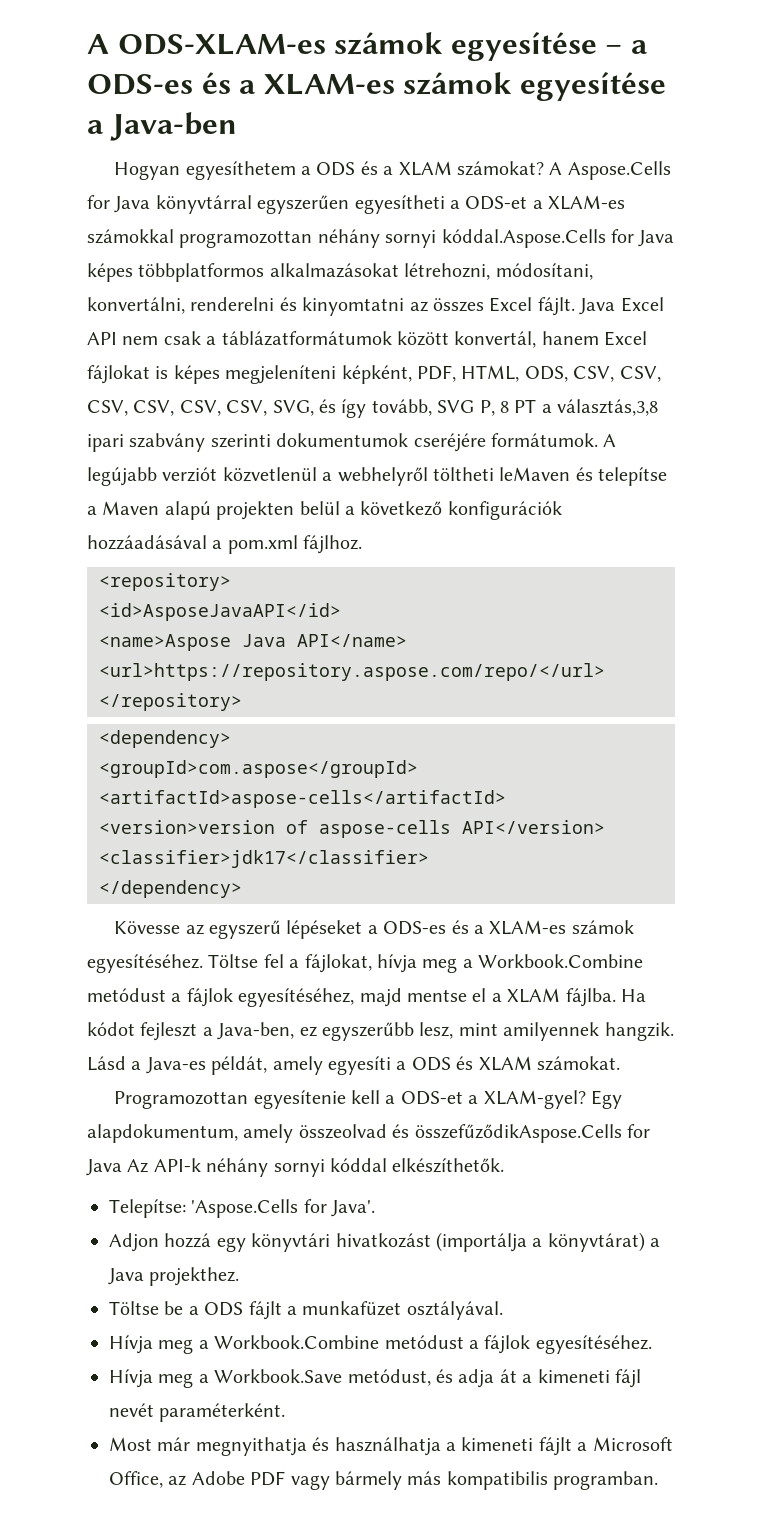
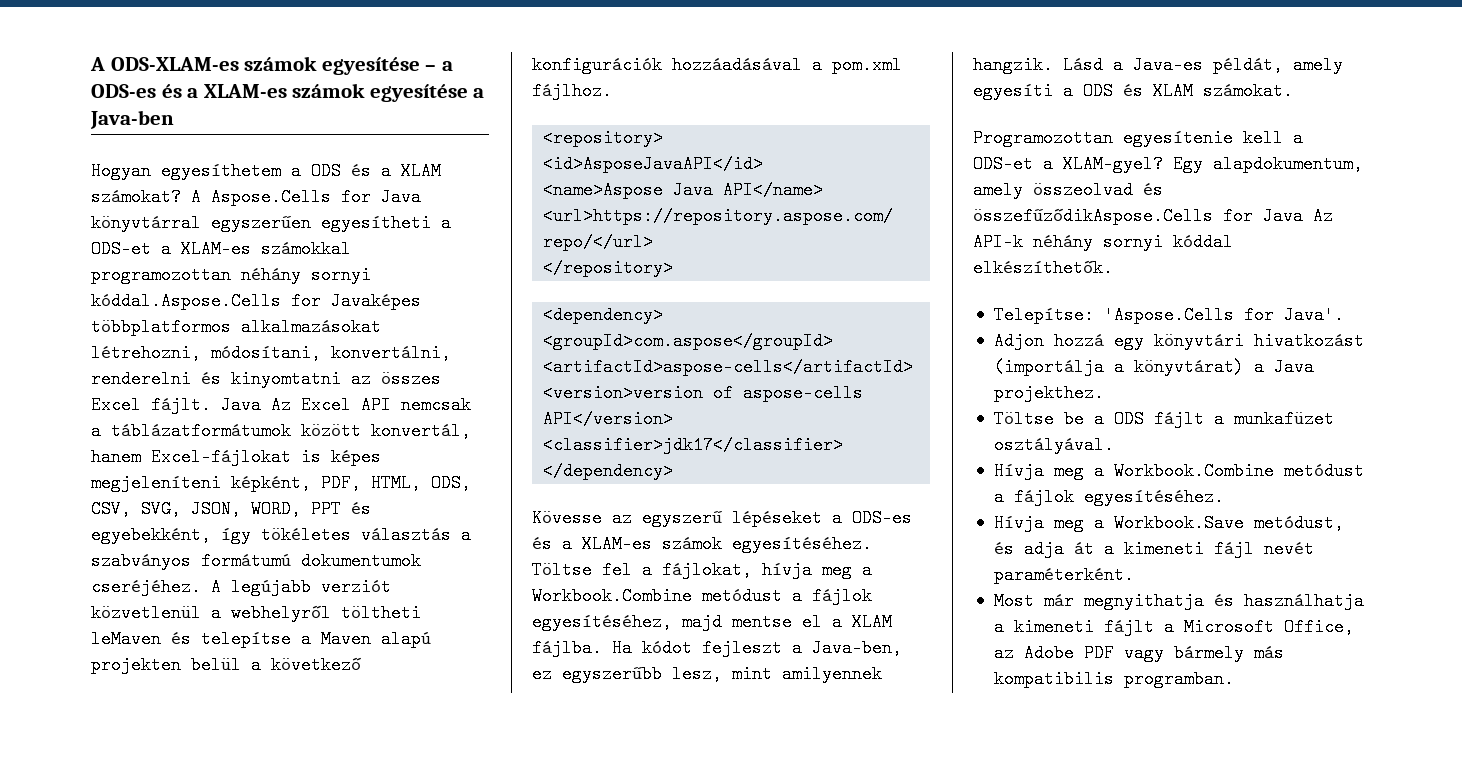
- A Aspose.Cells for Java könyvtárral egyszerűen egyesítheti a ODS-et a XLAM-es számokkal programozottan néhány sornyi kóddal.Aspose.Cells for Java képes többplatformos alkalmazásokat létrehozni, módosítani, konvertálni, renderelni és kinyomtatni az összes Excel fájlt.
+ A Aspose.Cells for Java könyvtárral egyszerűen egyesítheti a ODS-et a XLAM-es számokkal programozottan néhány sornyi kóddal.Aspose.Cells for Javaképes többplatformos alkalmazásokat létrehozni, módosítani, konvertálni, renderelni és kinyomtatni az összes Excel fájlt.
- Java Excel API nem csak a táblázatformátumok között konvertál, hanem Excel fájlokat is képes megjeleníteni képként, PDF, HTML, ODS, CSV, CSV, CSV, CSV, CSV, CSV, SVG, és így tovább, SVG P, 8 PT a választás,3,8 ipari szabvány szerinti dokumentumok cseréjére formátumok.
+ Java Az Excel API nemcsak a táblázatformátumok között konvertál, hanem Excel-fájlokat is képes megjeleníteni képként, PDF, HTML, ODS, CSV, SVG, JSON, WORD, PPT és egyebekként, így tökéletes választás a szabványos formátumú dokumentumok cseréjéhez.

